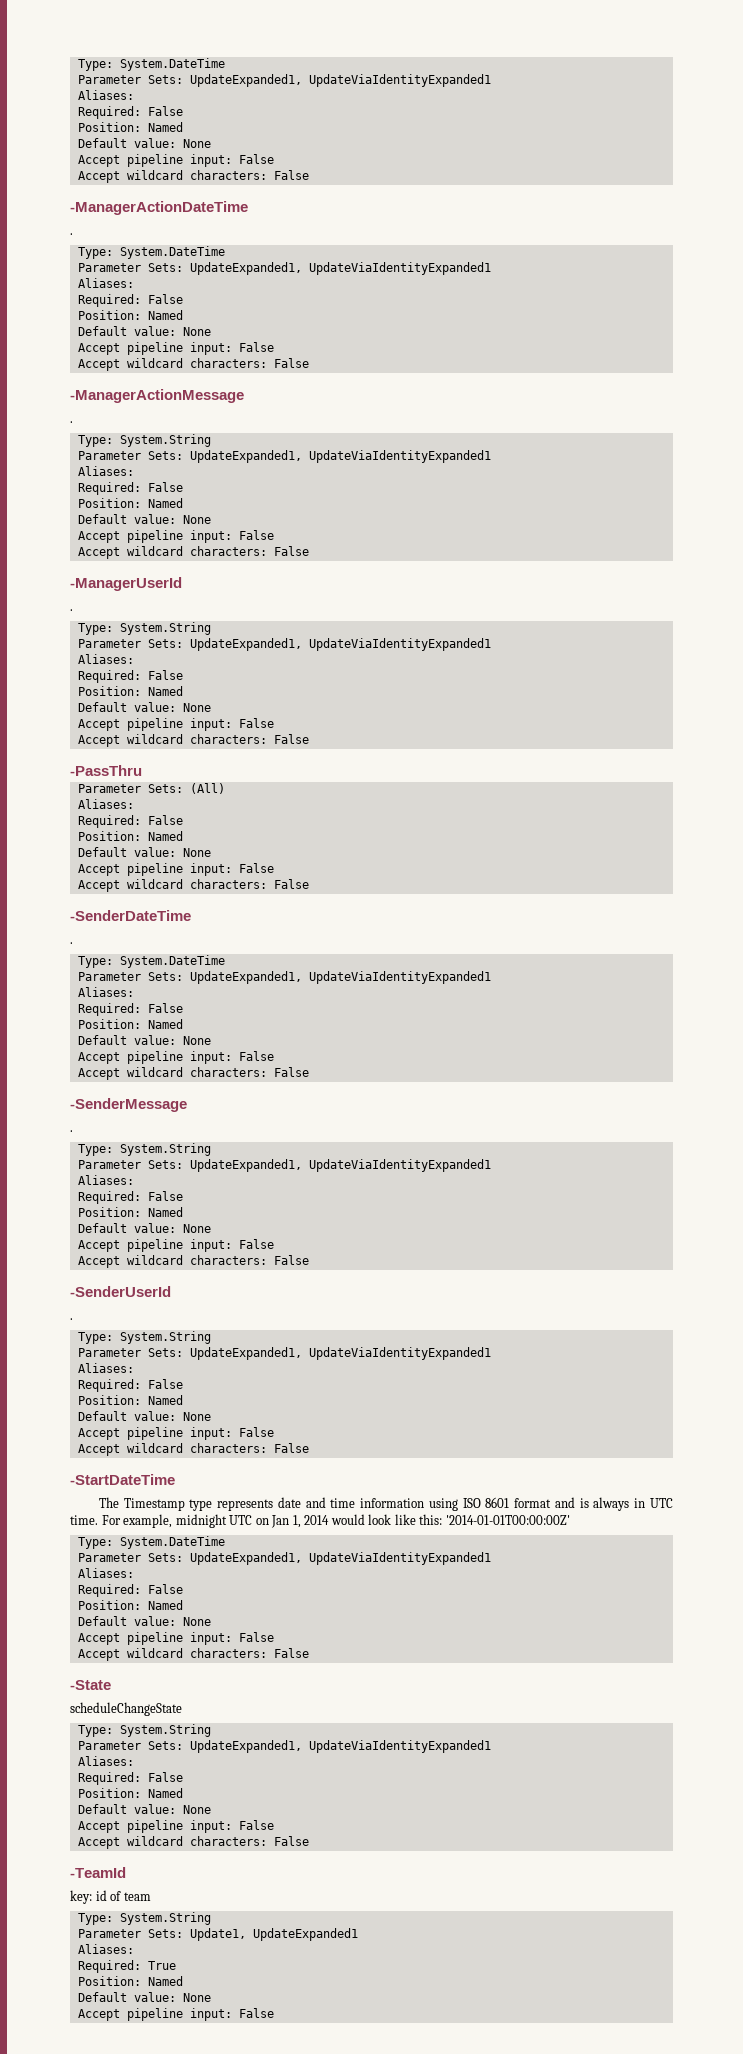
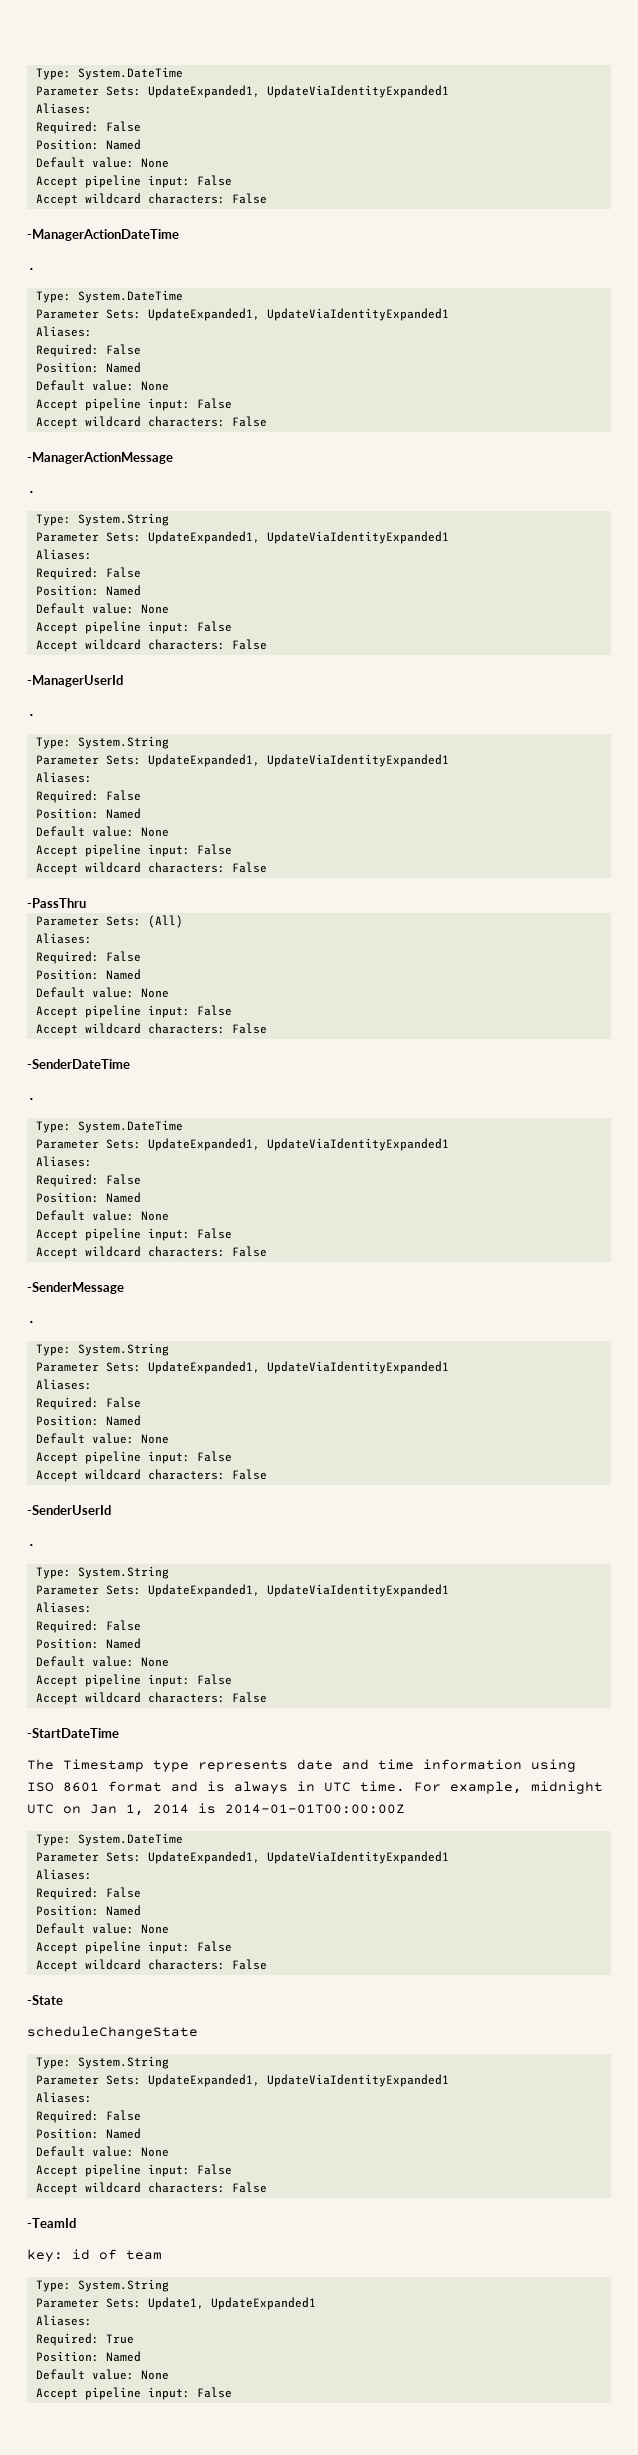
- For example, midnight UTC on Jan 1, 2014 would look like this: '2014-01-01T00:00:00Z'
+ For example, midnight UTC on Jan 1, 2014 is 2014-01-01T00:00:00Z

